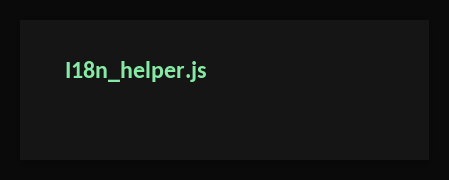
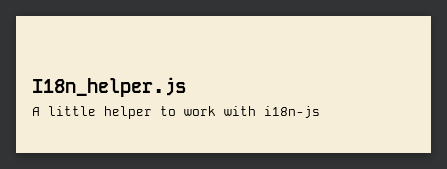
+ A little helper to work with i18n-js

